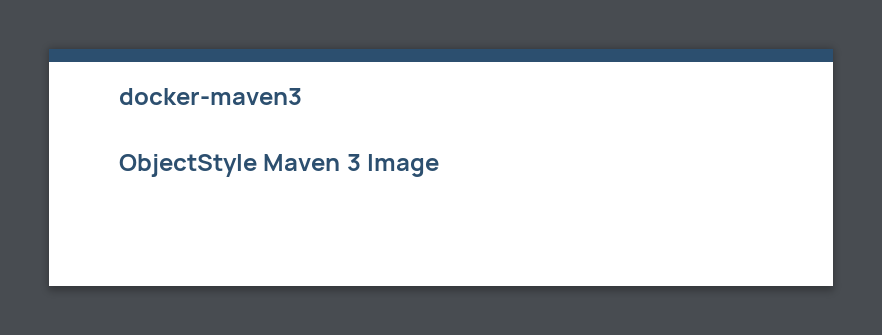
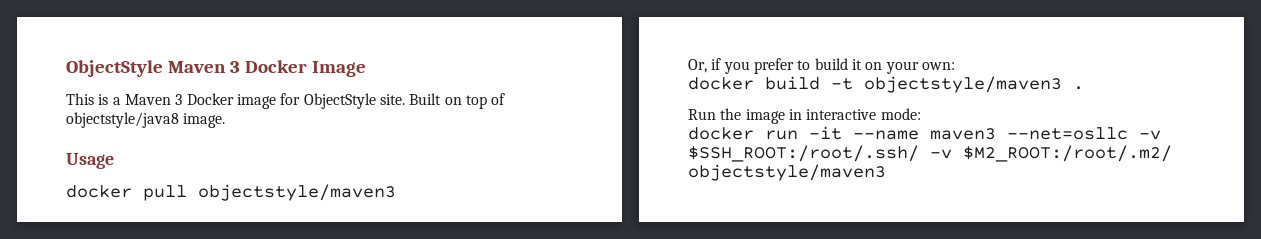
- docker-maven3
- ObjectStyle Maven 3 Image
+ ObjectStyle Maven 3 Docker Image
+ This is a Maven 3 Docker image for ObjectStyle site. Built on top of objectstyle/java8 image.
+ Usage
+ docker pull objectstyle/maven3
+ Or, if you prefer to build it on your own:
+ docker build -t objectstyle/maven3 .
+ Run the image in interactive mode:
+ docker run -it --name maven3 --net=osllc -v $SSH_ROOT:/root/.ssh/ -v $M2_ROOT:/root/.m2/ objectstyle/maven3

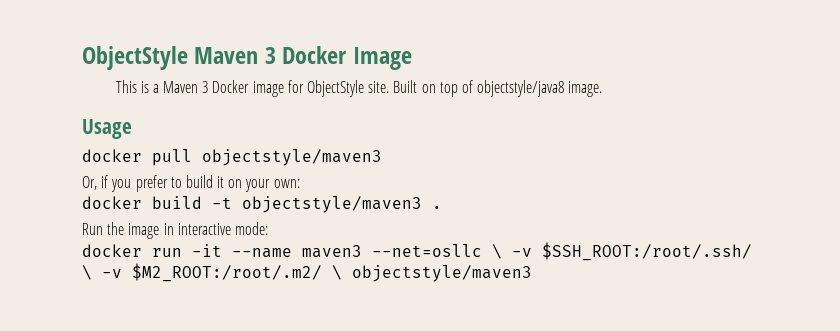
- docker run -it --name maven3 --net=osllc -v $SSH_ROOT:/root/.ssh/ -v $M2_ROOT:/root/.m2/ objectstyle/maven3
+ docker run -it --name maven3 --net=osllc \ -v $SSH_ROOT:/root/.ssh/ \ -v $M2_ROOT:/root/.m2/ \ objectstyle/maven3

